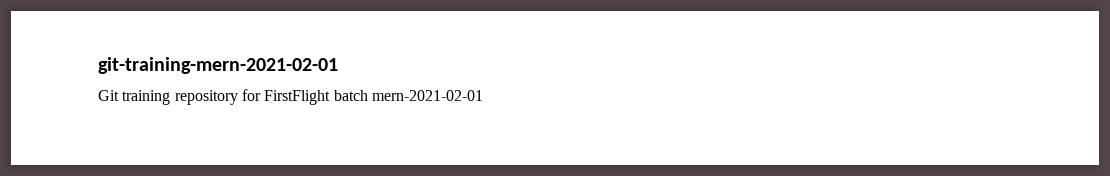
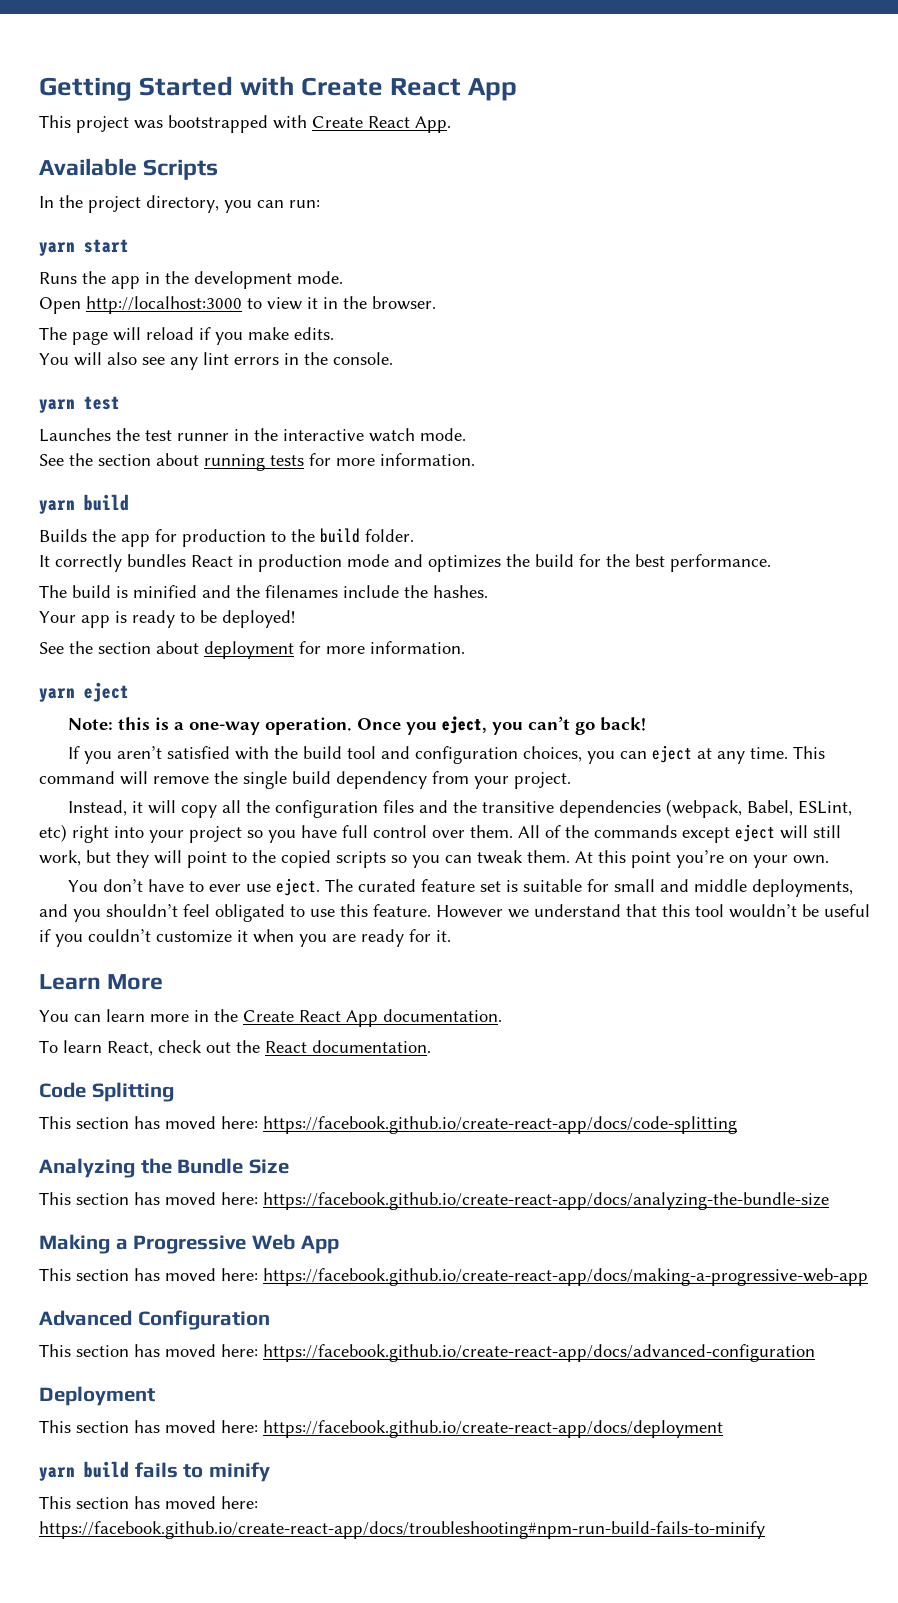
- git-training-mern-2021-02-01
- Git training repository for FirstFlight batch mern-2021-02-01
+ Getting Started with Create React App
+ This project was bootstrapped with Create React App.
+ Available Scripts
+ In the project directory, you can run:
+ yarn start
+ Runs the app in the development mode.
+ Open http://localhost:3000 to view it in the browser.
+ The page will reload if you make edits.
+ You will also see any lint errors in the console.
+ yarn test
+ Launches the test runner in the interactive watch mode.
+ See the section about running tests for more information.
+ yarn build
+ Builds the app for production to the build folder.
+ It correctly bundles React in production mode and optimizes the build for the best performance.
+ The build is minified and the filenames include the hashes.
+ Your app is ready to be deployed!
+ See the section about deployment for more information.
+ yarn eject
+ Note: this is a one-way operation. Once you eject, you can’t go back!
+ If you aren’t satisfied with the build tool and configuration choices, you can eject at any time. This command will remove the single build dependency from your project.
+ Instead, it will copy all the configuration files and the transitive dependencies (webpack, Babel, ESLint, etc) right into your project so you have full control over them. All of the commands except eject will still work, but they will point to the copied scripts so you can tweak them. At this point you’re on your own.
+ You don’t have to ever use eject. The curated feature set is suitable for small and middle deployments, and you shouldn’t feel obligated to use this feature. However we understand that this tool wouldn’t be useful if you couldn’t customize it when you are ready for it.
+ Learn More
+ You can learn more in the Create React App documentation.
+ To learn React, check out the React documentation.
+ Code Splitting
+ This section has moved here: https://facebook.github.io/create-react-app/docs/code-splitting
+ Analyzing the Bundle Size
+ This section has moved here: https://facebook.github.io/create-react-app/docs/analyzing-the-bundle-size
+ Making a Progressive Web App
+ This section has moved here: https://facebook.github.io/create-react-app/docs/making-a-progressive-web-app
+ Advanced Configuration
+ This section has moved here: https://facebook.github.io/create-react-app/docs/advanced-configuration
+ Deployment
+ This section has moved here: https://facebook.github.io/create-react-app/docs/deployment
+ yarn build fails to minify
+ This section has moved here: https://facebook.github.io/create-react-app/docs/troubleshooting#npm-run-build-fails-to-minify

